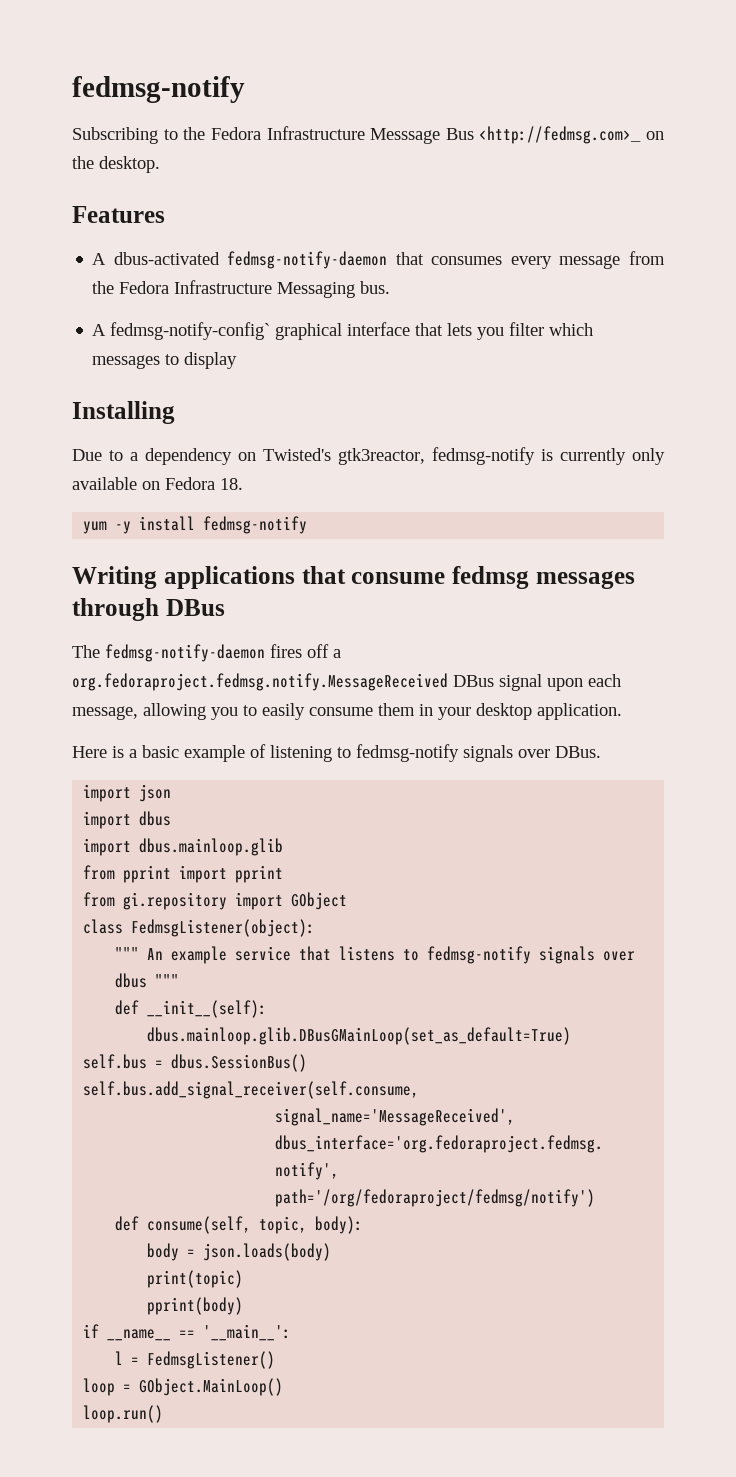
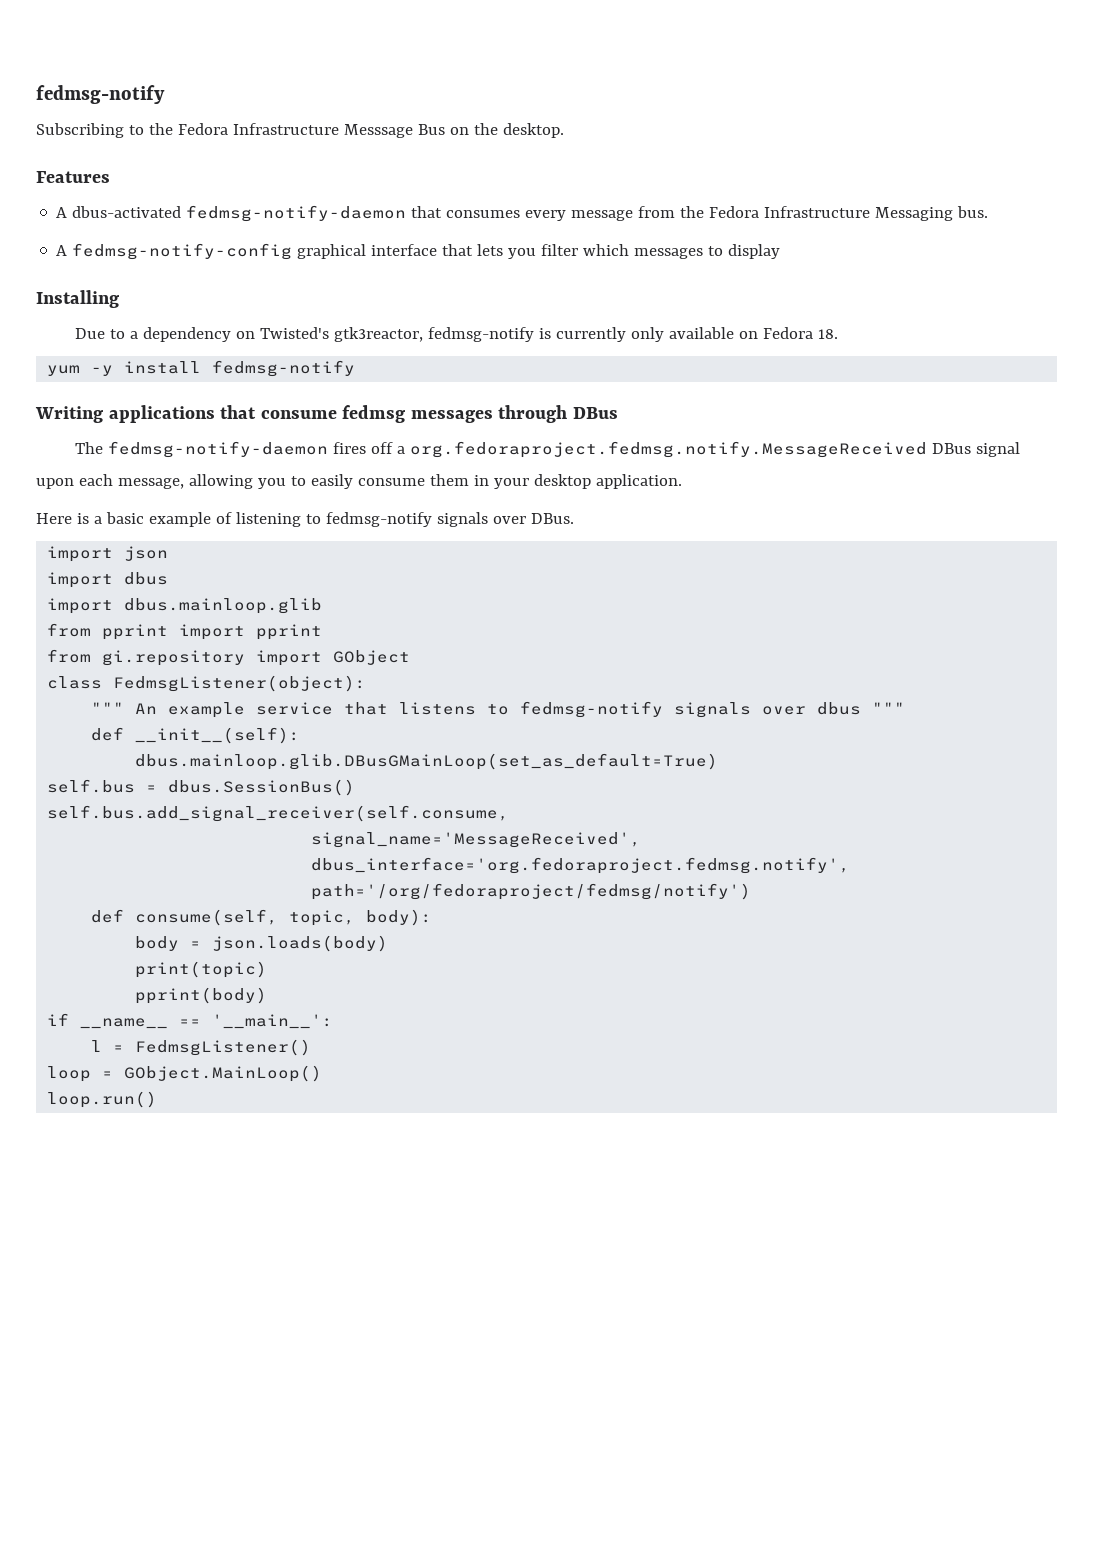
- Subscribing to the Fedora Infrastructure Messsage Bus <http://fedmsg.com>_ on the desktop.
+ Subscribing to the Fedora Infrastructure Messsage Bus on the desktop.
- A fedmsg-notify-config` graphical interface that lets you filter which messages to display
+ A fedmsg-notify-config graphical interface that lets you filter which messages to display

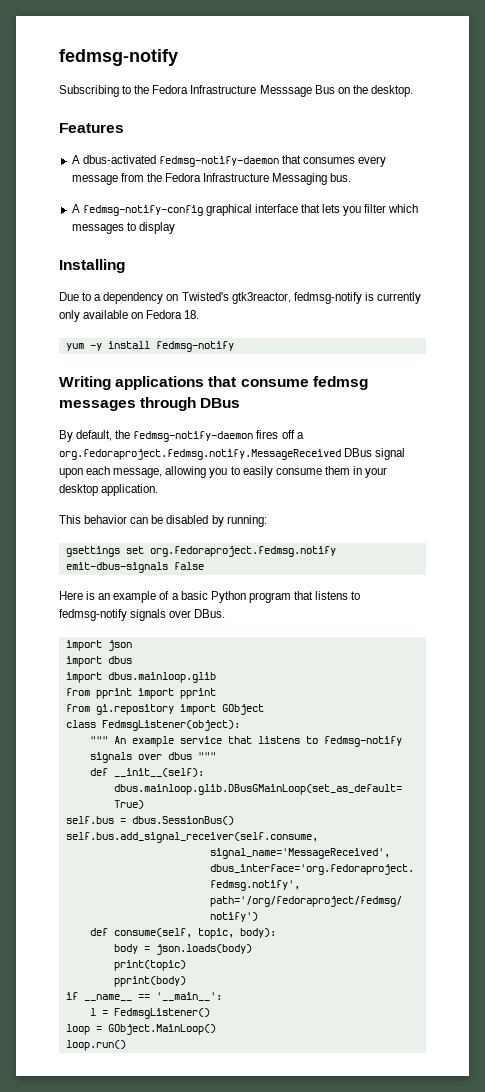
- The fedmsg-notify-daemon fires off a org.fedoraproject.fedmsg.notify.MessageReceived DBus signal upon each message, allowing you to easily consume them in your desktop application.
+ By default, the fedmsg-notify-daemon fires off a org.fedoraproject.fedmsg.notify.MessageReceived DBus signal upon each message, allowing you to easily consume them in your desktop application.
- Here is a basic example of listening to fedmsg-notify signals over DBus.
+ This behavior can be disabled by running:
+ gsettings set org.fedoraproject.fedmsg.notify emit-dbus-signals false
+ Here is an example of a basic Python program that listens to fedmsg-notify signals over DBus.

